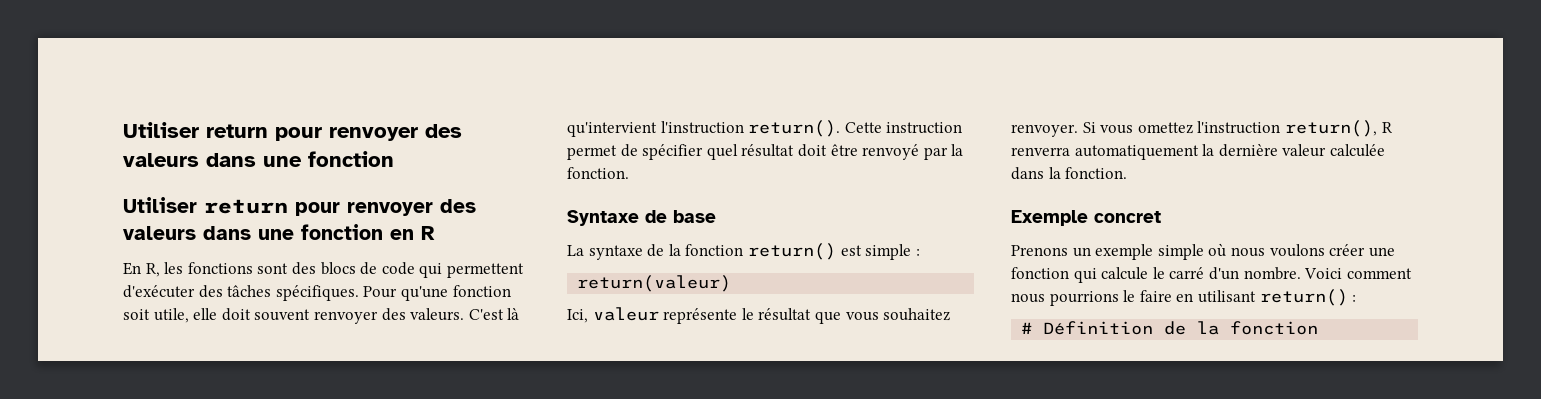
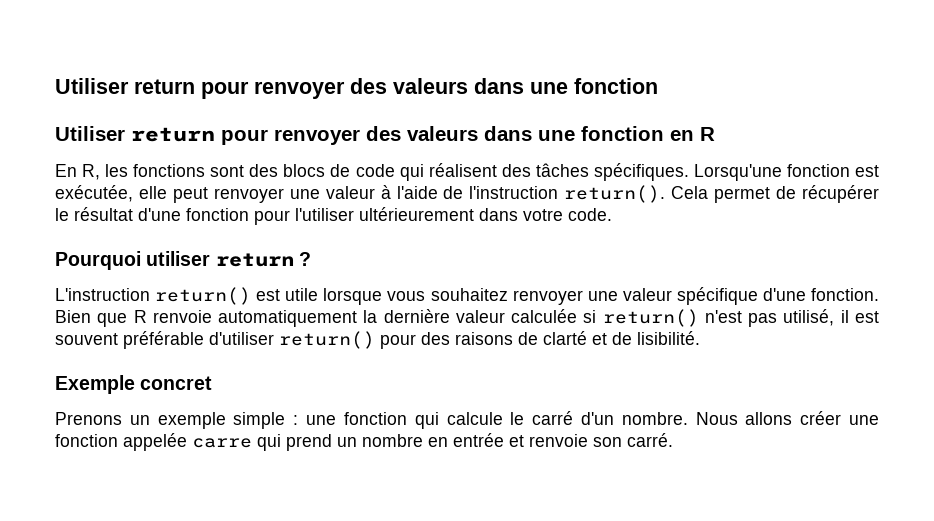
- En R, les fonctions sont des blocs de code qui permettent d'exécuter des tâches spécifiques.
+ En R, les fonctions sont des blocs de code qui réalisent des tâches spécifiques.
- Pour qu'une fonction soit utile, elle doit souvent renvoyer des valeurs. C'est là qu'intervient l'instruction return(). Cette instruction permet de spécifier quel résultat doit être renvoyé par la fonction.
- Syntaxe de base
- La syntaxe de la fonction return() est simple :
- return(valeur)
- Ici, valeur représente le résultat que vous souhaitez renvoyer. Si vous omettez l'instruction return(), R renverra automatiquement la dernière valeur calculée dans la fonction.
+ Lorsqu'une fonction est exécutée, elle peut renvoyer une valeur à l'aide de l'instruction return(). Cela permet de récupérer le résultat d'une fonction pour l'utiliser ultérieurement dans votre code.
+ Pourquoi utiliser return ?
+ L'instruction return() est utile lorsque vous souhaitez renvoyer une valeur spécifique d'une fonction. Bien que R renvoie automatiquement la dernière valeur calculée si return() n'est pas utilisé, il est souvent préférable d'utiliser return() pour des raisons de clarté et de lisibilité.
- Prenons un exemple simple où nous voulons créer une fonction qui calcule le carré d'un nombre.
+ Prenons un exemple simple : une fonction qui calcule le carré d'un nombre.
- Voici comment nous pourrions le faire en utilisant return() :
- # Définition de la fonction
+ Nous allons créer une fonction appelée carre qui prend un nombre en entrée et renvoie son carré.

